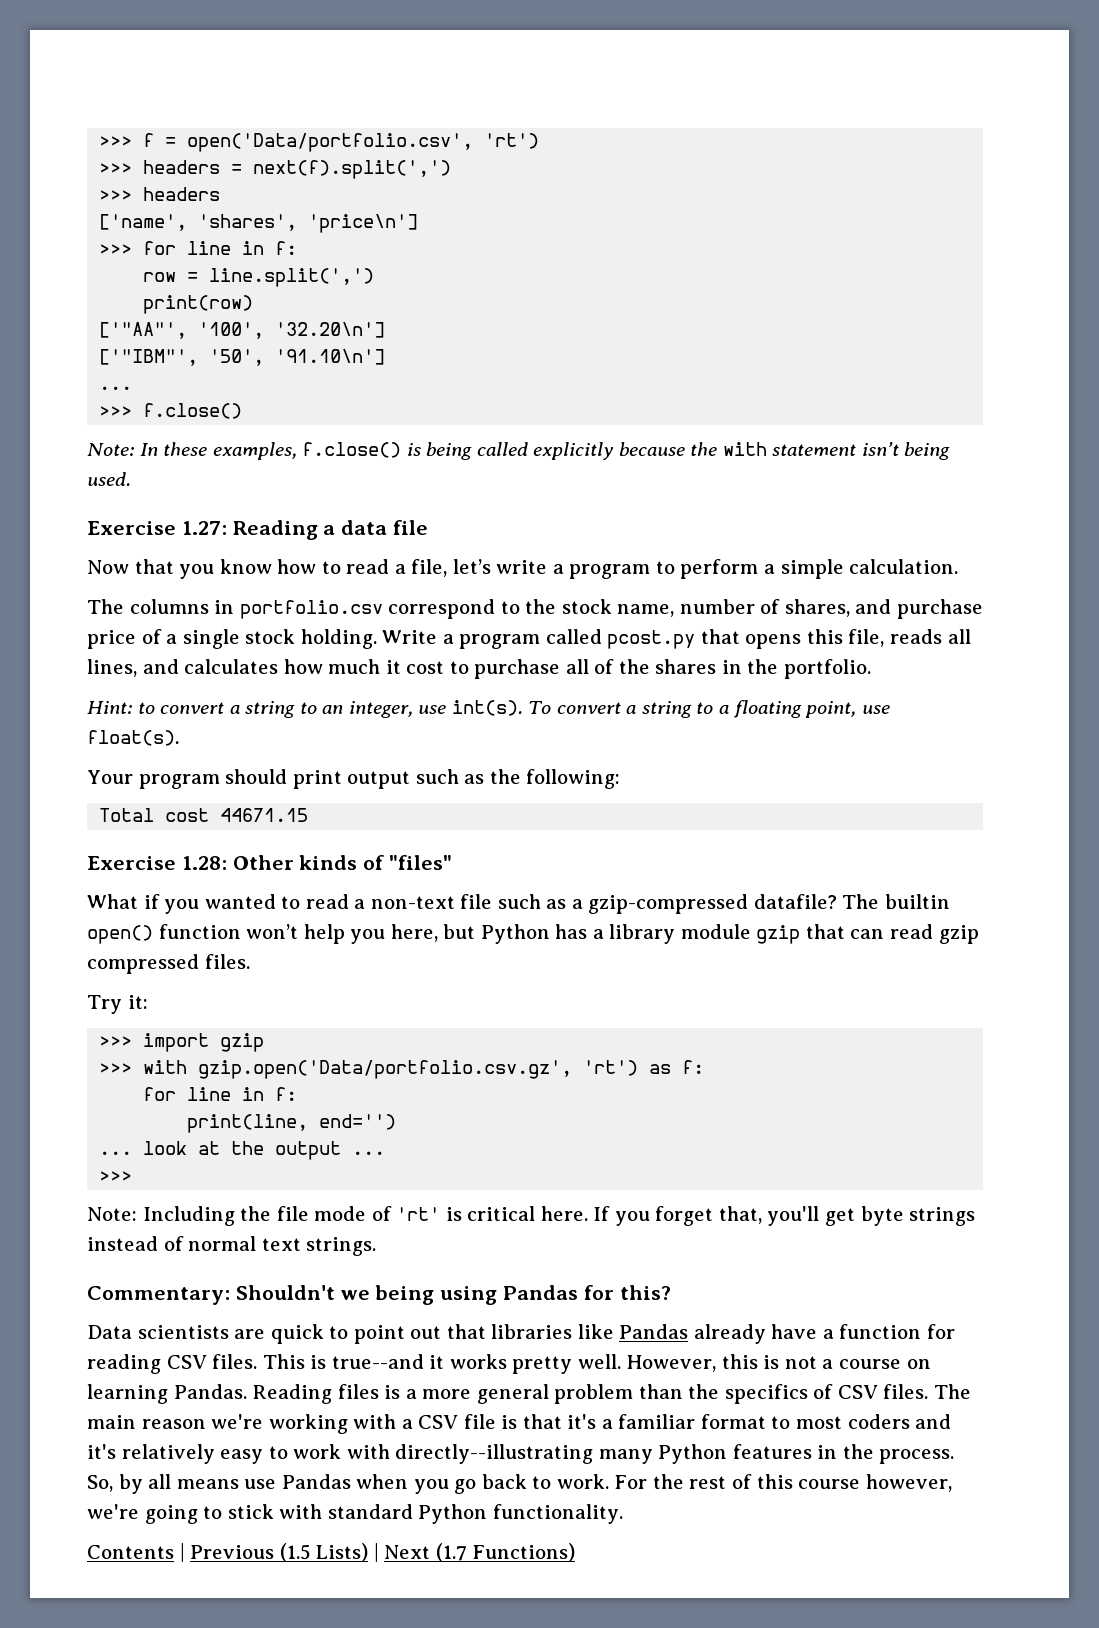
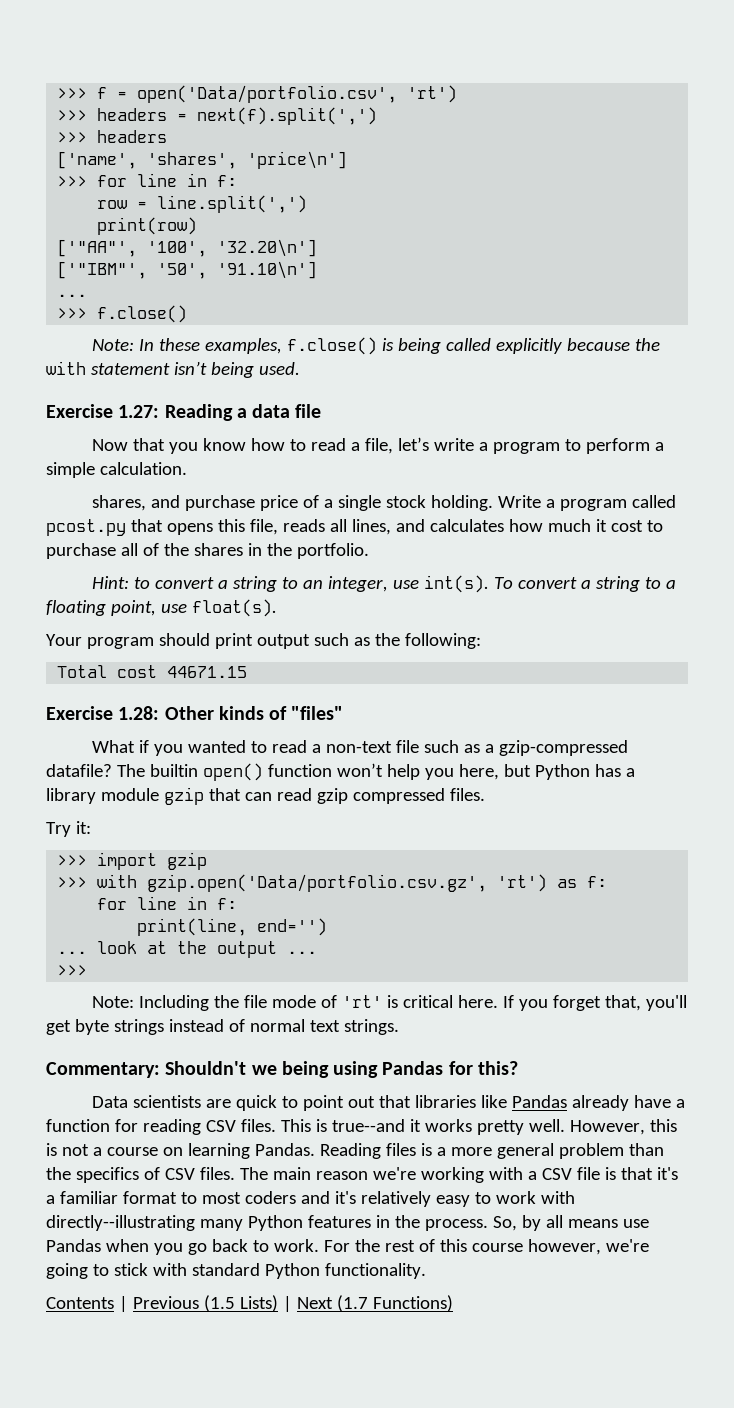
- The columns in portfolio.csv correspond to the stock name, number of shares, and purchase price of a single stock holding.
+ shares, and purchase price of a single stock holding.

